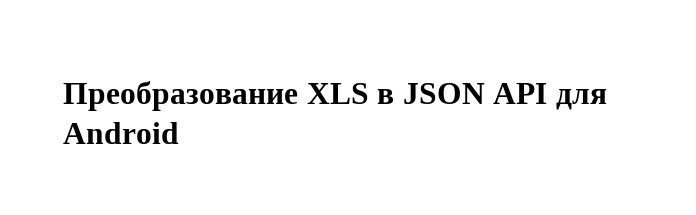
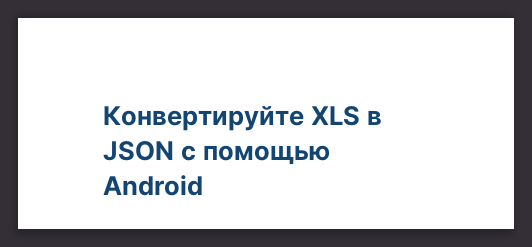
- Преобразование XLS в JSON API для Android
+ Конвертируйте XLS в JSON с помощью Android

